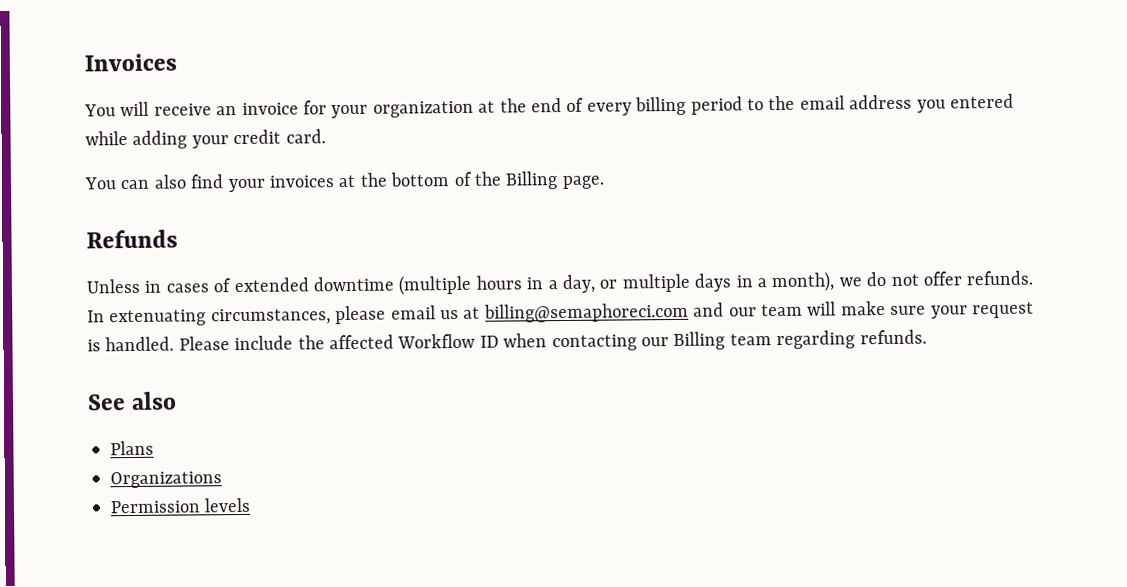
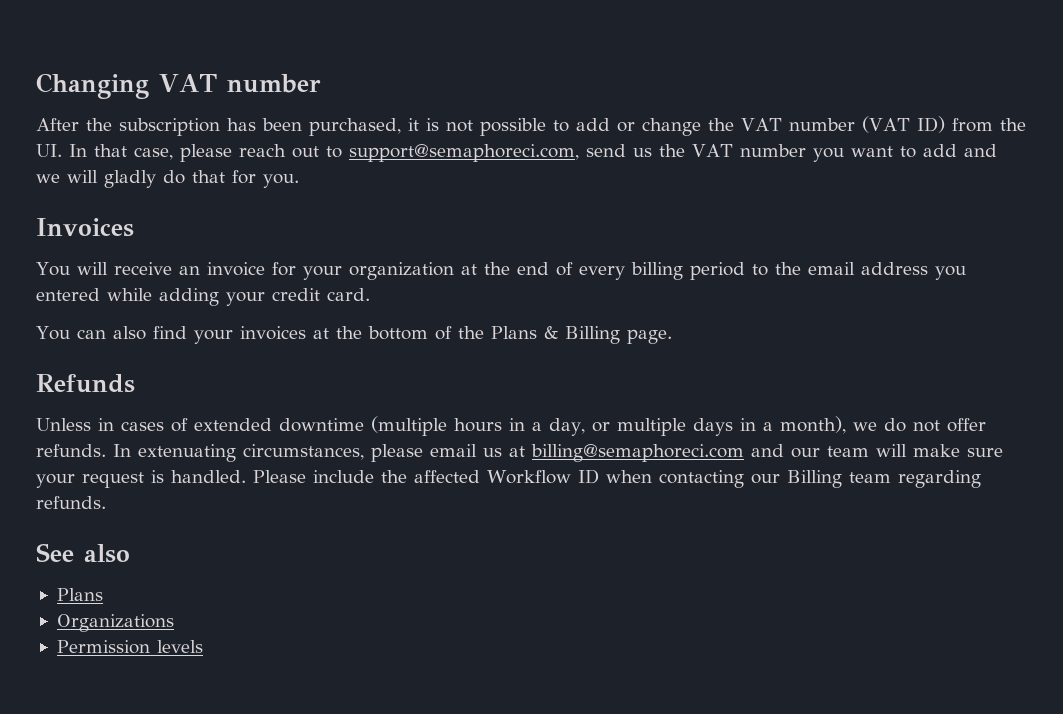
+ Changing VAT number
+ After the subscription has been purchased, it is not possible to add or change the VAT number (VAT ID) from the UI. In that case, please reach out to support@semaphoreci.com, send us the VAT number you want to add and we will gladly do that for you.
- You can also find your invoices at the bottom of the Billing page.
+ You can also find your invoices at the bottom of the Plans & Billing page.

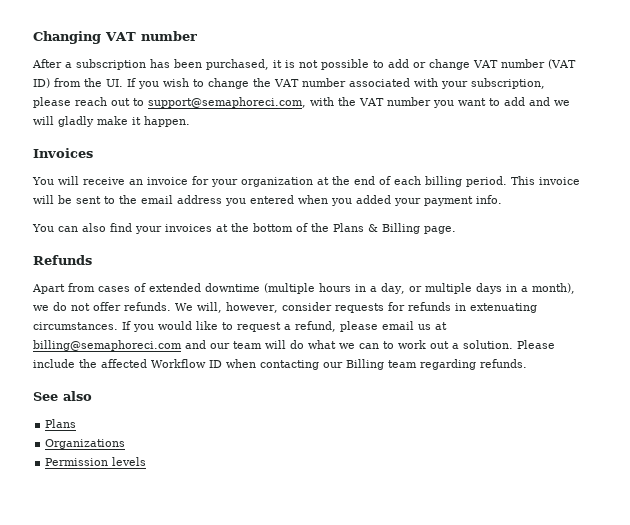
- After the subscription has been purchased, it is not possible to add or change the VAT number (VAT ID) from the UI. In that case, please reach out to support@semaphoreci.com, send us the VAT number you want to add and we will gladly do that for you.
+ After a subscription has been purchased, it is not possible to add or change VAT number (VAT ID) from the UI. If you wish to change the VAT number associated with your subscription, please reach out to support@semaphoreci.com, with the VAT number you want to add and we will gladly make it happen.
- You will receive an invoice for your organization at the end of every billing period to the email address you entered while adding your credit card.
+ You will receive an invoice for your organization at the end of each billing period. This invoice will be sent to the email address you entered when you added your payment info.
- Unless in cases of extended downtime (multiple hours in a day, or multiple days in a month), we do not offer refunds.
+ Apart from cases of extended downtime (multiple hours in a day, or multiple days in a month), we do not offer refunds.
- In extenuating circumstances, please email us at billing@semaphoreci.com and our team will make sure your request is handled.
+ We will, however, consider requests for refunds in extenuating circumstances. If you would like to request a refund, please email us at billing@semaphoreci.com and our team will do what we can to work out a solution.

